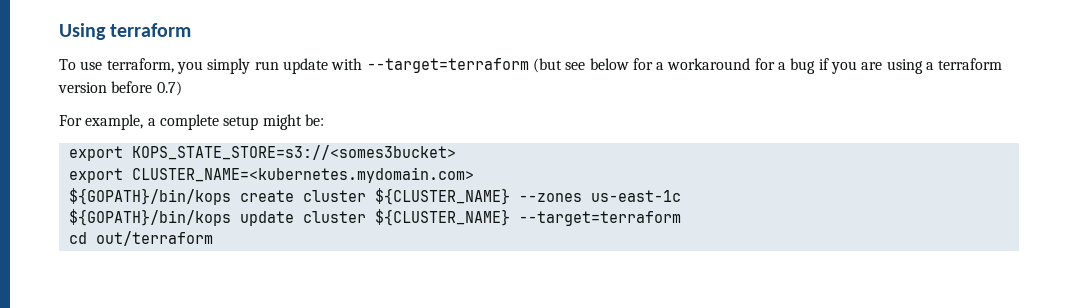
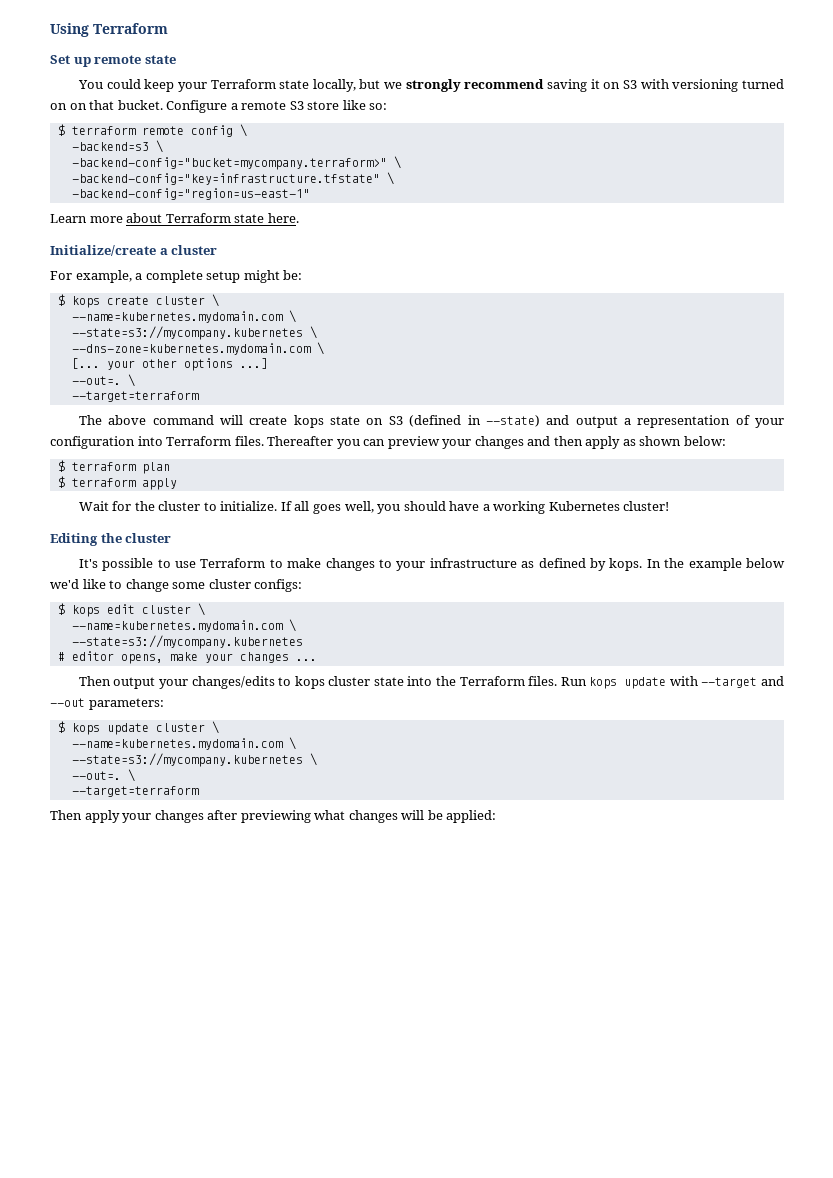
- Using terraform
- To use terraform, you simply run update with --target=terraform (but see below for a workaround for a bug if you are using a terraform version before 0.7)
+ Using Terraform
+ Set up remote state
+ You could keep your Terraform state locally, but we strongly recommend saving it on S3 with versioning turned on on that bucket. Configure a remote S3 store like so:
+ $ terraform remote config \
+ -backend=s3 \
+ -backend-config="bucket=mycompany.terraform>" \
+ -backend-config="key=infrastructure.tfstate" \
+ -backend-config="region=us-east-1"
+ Learn more about Terraform state here.
+ Initialize/create a cluster
- export KOPS_STATE_STORE=s3://<somes3bucket>
- export CLUSTER_NAME=<kubernetes.mydomain.com>
- ${GOPATH}/bin/kops create cluster ${CLUSTER_NAME} --zones us-east-1c
- ${GOPATH}/bin/kops update cluster ${CLUSTER_NAME} --target=terraform
- cd out/terraform
+ $ kops create cluster \
+ --name=kubernetes.mydomain.com \
+ --state=s3://mycompany.kubernetes \
+ --dns-zone=kubernetes.mydomain.com \
+ [... your other options ...]
+ --out=. \
+ --target=terraform
+ The above command will create kops state on S3 (defined in --state) and output a representation of your configuration into Terraform files. Thereafter you can preview your changes and then apply as shown below:
+ $ terraform plan
+ $ terraform apply
+ Wait for the cluster to initialize. If all goes well, you should have a working Kubernetes cluster!
+ Editing the cluster
+ It's possible to use Terraform to make changes to your infrastructure as defined by kops. In the example below we'd like to change some cluster configs:
+ $ kops edit cluster \
+ --name=kubernetes.mydomain.com \
+ --state=s3://mycompany.kubernetes
+ # editor opens, make your changes ...
+ Then output your changes/edits to kops cluster state into the Terraform files. Run kops update with --target and --out parameters:
+ $ kops update cluster \
+ --name=kubernetes.mydomain.com \
+ --state=s3://mycompany.kubernetes \
+ --out=. \
+ --target=terraform
+ Then apply your changes after previewing what changes will be applied:

